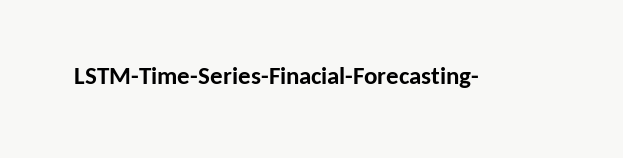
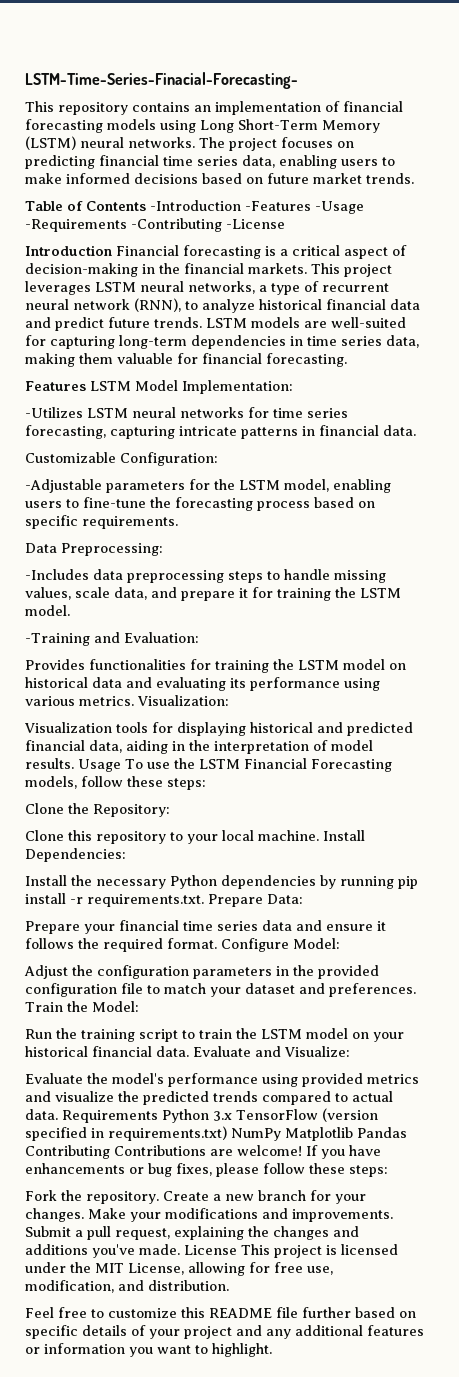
+ This repository contains an implementation of financial forecasting models using Long Short-Term Memory (LSTM) neural networks. The project focuses on predicting financial time series data, enabling users to make informed decisions based on future market trends.
+ Table of Contents -Introduction -Features -Usage -Requirements -Contributing -License
+ Introduction Financial forecasting is a critical aspect of decision-making in the financial markets. This project leverages LSTM neural networks, a type of recurrent neural network (RNN), to analyze historical financial data and predict future trends. LSTM models are well-suited for capturing long-term dependencies in time series data, making them valuable for financial forecasting.
+ Features LSTM Model Implementation:
+ -Utilizes LSTM neural networks for time series forecasting, capturing intricate patterns in financial data.
+ Customizable Configuration:
+ -Adjustable parameters for the LSTM model, enabling users to fine-tune the forecasting process based on specific requirements.
+ Data Preprocessing:
+ -Includes data preprocessing steps to handle missing values, scale data, and prepare it for training the LSTM model.
+ -Training and Evaluation:
+ Provides functionalities for training the LSTM model on historical data and evaluating its performance using various metrics. Visualization:
+ Visualization tools for displaying historical and predicted financial data, aiding in the interpretation of model results. Usage To use the LSTM Financial Forecasting models, follow these steps:
+ Clone the Repository:
+ Clone this repository to your local machine. Install Dependencies:
+ Install the necessary Python dependencies by running pip install -r requirements.txt. Prepare Data:
+ Prepare your financial time series data and ensure it follows the required format. Configure Model:
+ Adjust the configuration parameters in the provided configuration file to match your dataset and preferences. Train the Model:
+ Run the training script to train the LSTM model on your historical financial data. Evaluate and Visualize:
+ Evaluate the model's performance using provided metrics and visualize the predicted trends compared to actual data. Requirements Python 3.x TensorFlow (version specified in requirements.txt) NumPy Matplotlib Pandas Contributing Contributions are welcome! If you have enhancements or bug fixes, please follow these steps:
+ Fork the repository. Create a new branch for your changes. Make your modifications and improvements. Submit a pull request, explaining the changes and additions you've made. License This project is licensed under the MIT License, allowing for free use, modification, and distribution.
+ Feel free to customize this README file further based on specific details of your project and any additional features or information you want to highlight.

